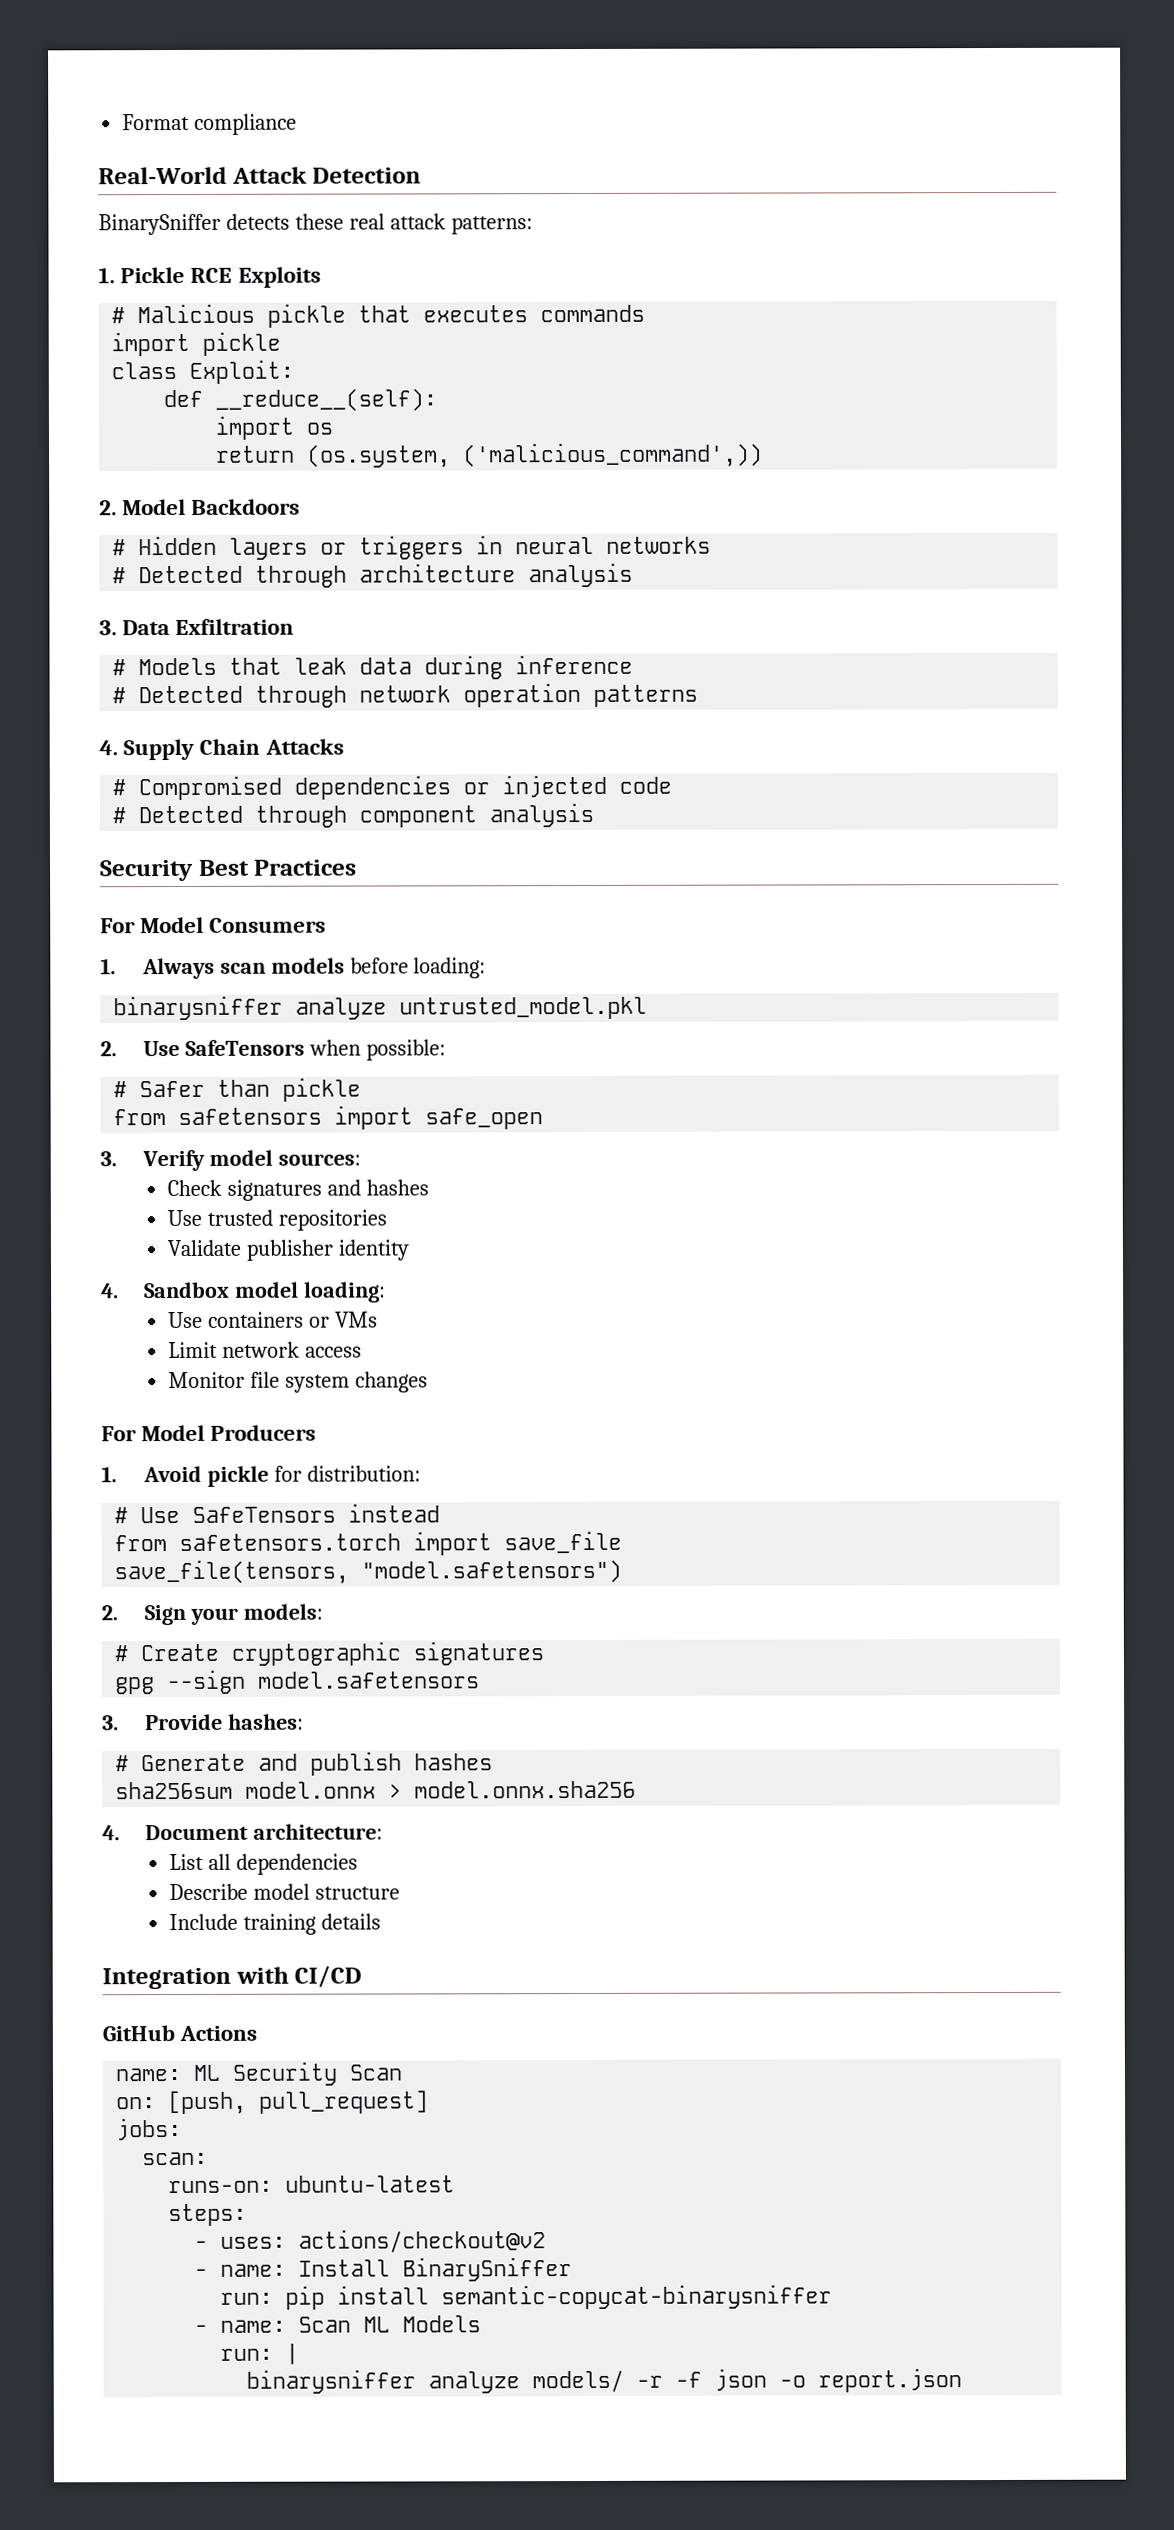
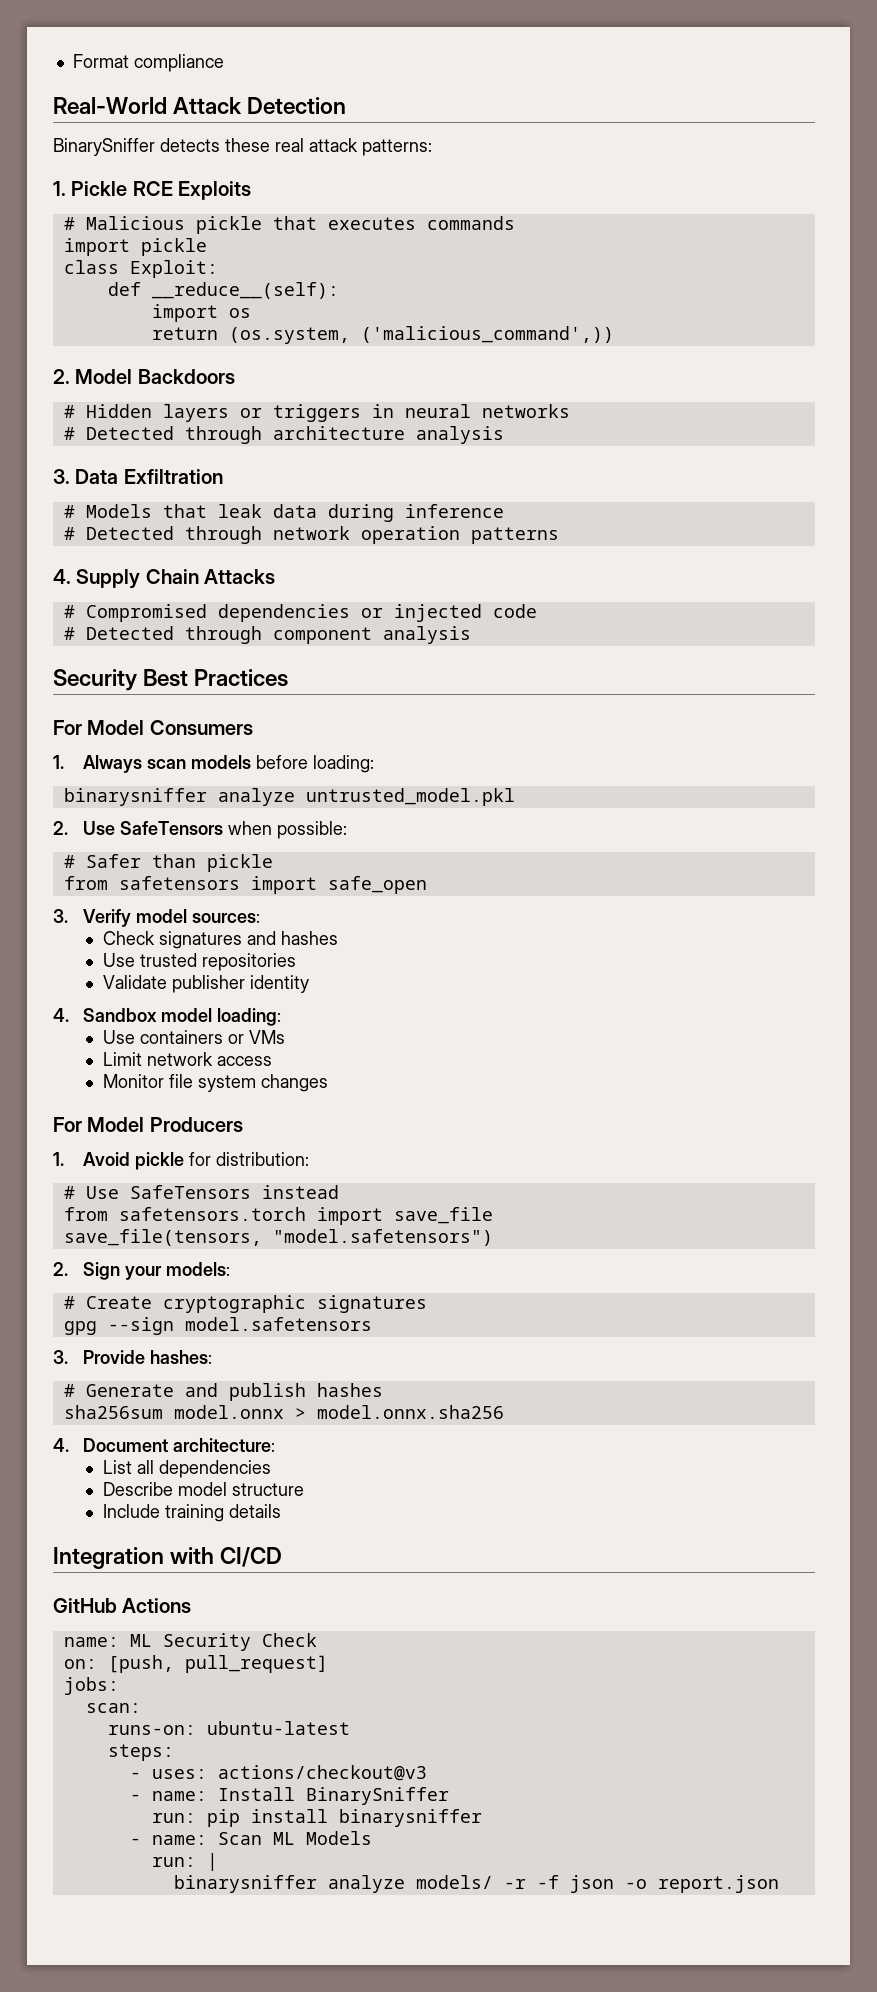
- name: ML Security Scan
+ name: ML Security Check
- - uses: actions/checkout@v2
+ - uses: actions/checkout@v3
- run: pip install semantic-copycat-binarysniffer
+ run: pip install binarysniffer

